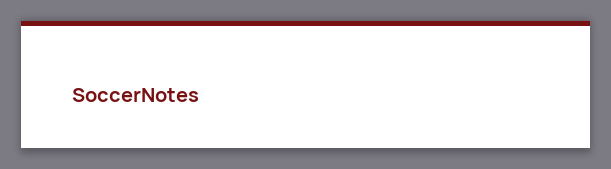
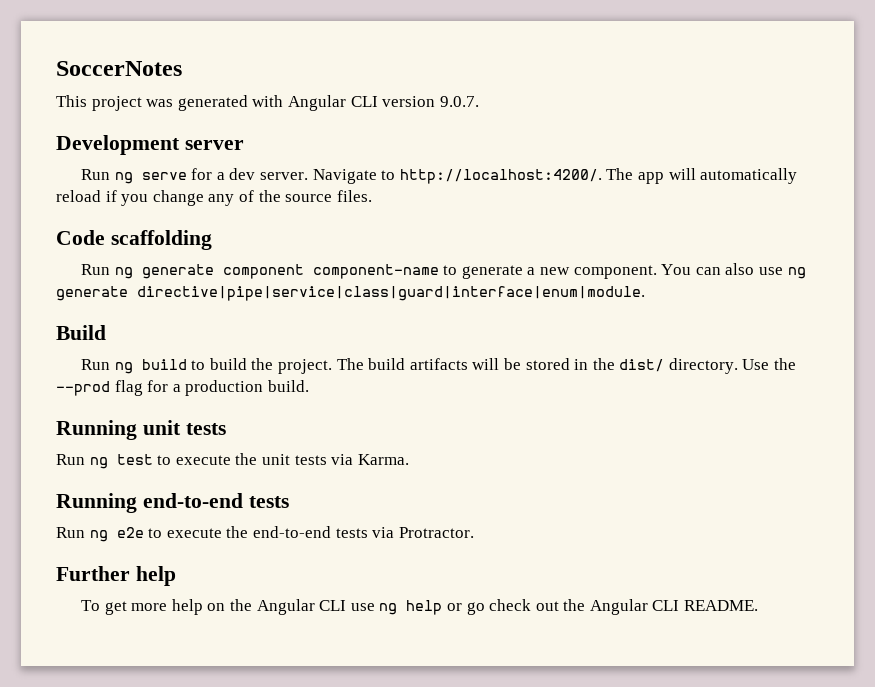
+ This project was generated with Angular CLI version 9.0.7.
+ Development server
+ Run ng serve for a dev server. Navigate to http://localhost:4200/. The app will automatically reload if you change any of the source files.
+ Code scaffolding
+ Run ng generate component component-name to generate a new component. You can also use ng generate directive|pipe|service|class|guard|interface|enum|module.
+ Build
+ Run ng build to build the project. The build artifacts will be stored in the dist/ directory. Use the --prod flag for a production build.
+ Running unit tests
+ Run ng test to execute the unit tests via Karma.
+ Running end-to-end tests
+ Run ng e2e to execute the end-to-end tests via Protractor.
+ Further help
+ To get more help on the Angular CLI use ng help or go check out the Angular CLI README.

